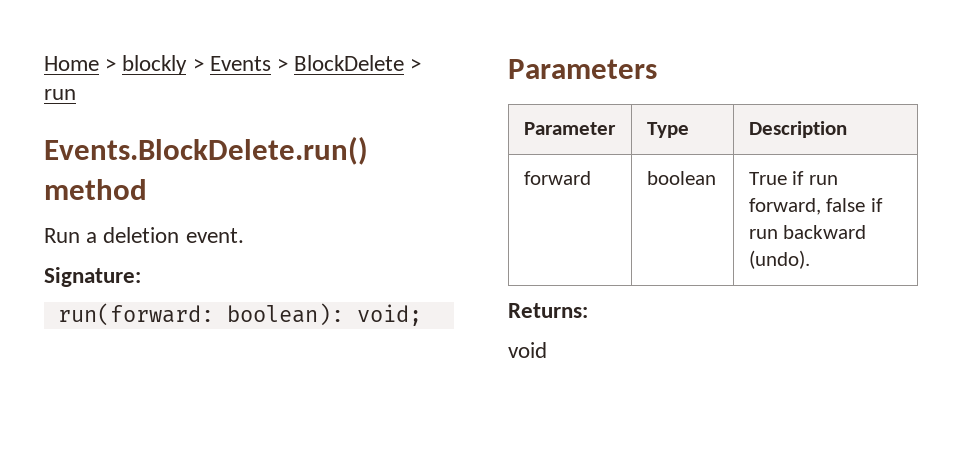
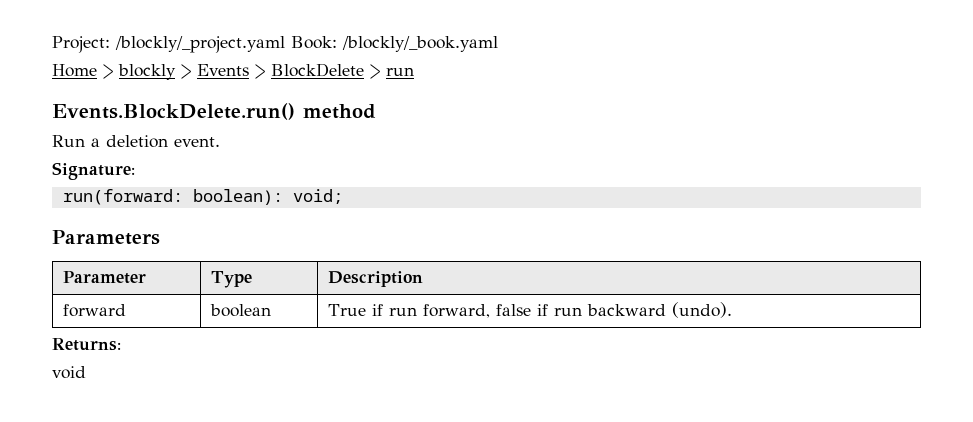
+ Project: /blockly/_project.yaml Book: /blockly/_book.yaml

